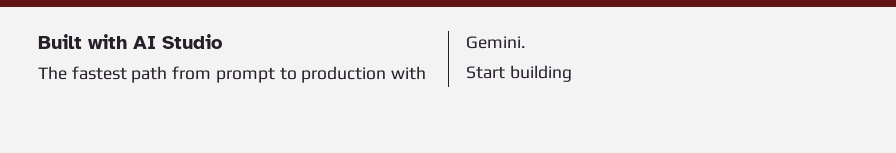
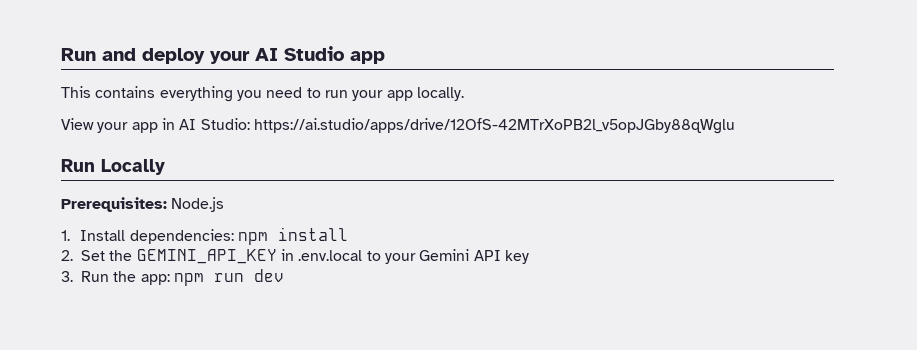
- Built with AI Studio
- The fastest path from prompt to production with Gemini.
- Start building
+ Run and deploy your AI Studio app
+ This contains everything you need to run your app locally.
+ View your app in AI Studio: https://ai.studio/apps/drive/12OfS-42MTrXoPB2l_v5opJGby88qWglu
+ Run Locally
+ Prerequisites: Node.js
+ 1. Install dependencies: npm install
+ 2. Set the GEMINI_API_KEY in .env.local to your Gemini API key
+ 3. Run the app: npm run dev

